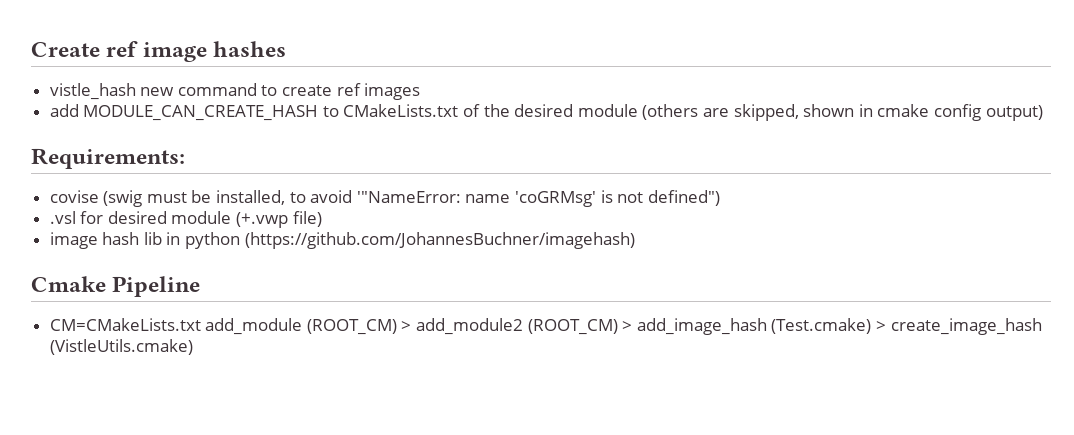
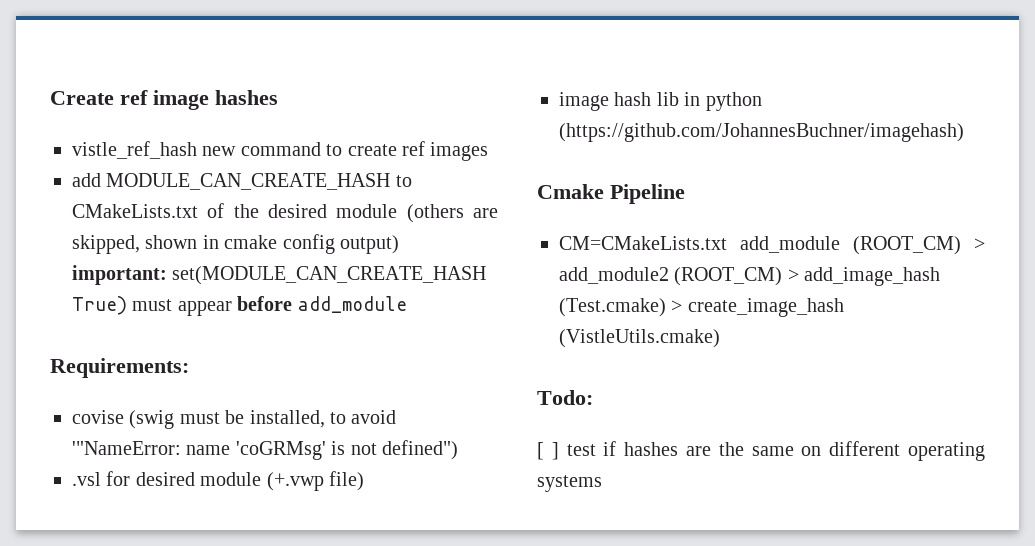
- vistle_hash new command to create ref images
+ vistle_ref_hash new command to create ref images
- add MODULE_CAN_CREATE_HASH to CMakeLists.txt of the desired module (others are skipped, shown in cmake config output)
+ add MODULE_CAN_CREATE_HASH to CMakeLists.txt of the desired module (others are skipped, shown in cmake config output) important: set(MODULE_CAN_CREATE_HASH True) must appear before add_module
+ Todo:
+ [ ] test if hashes are the same on different operating systems

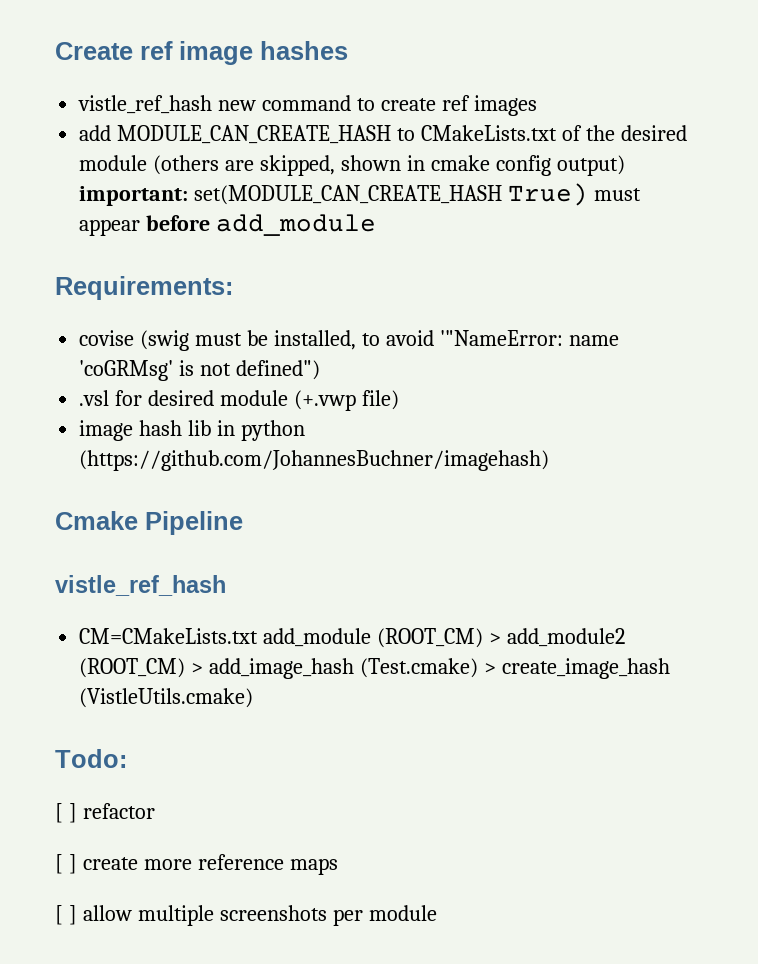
  Cmake Pipeline
+ vistle_ref_hash
- [ ] test if hashes are the same on different operating systems
+ [ ] refactor
+ [ ] create more reference maps
+ [ ] allow multiple screenshots per module

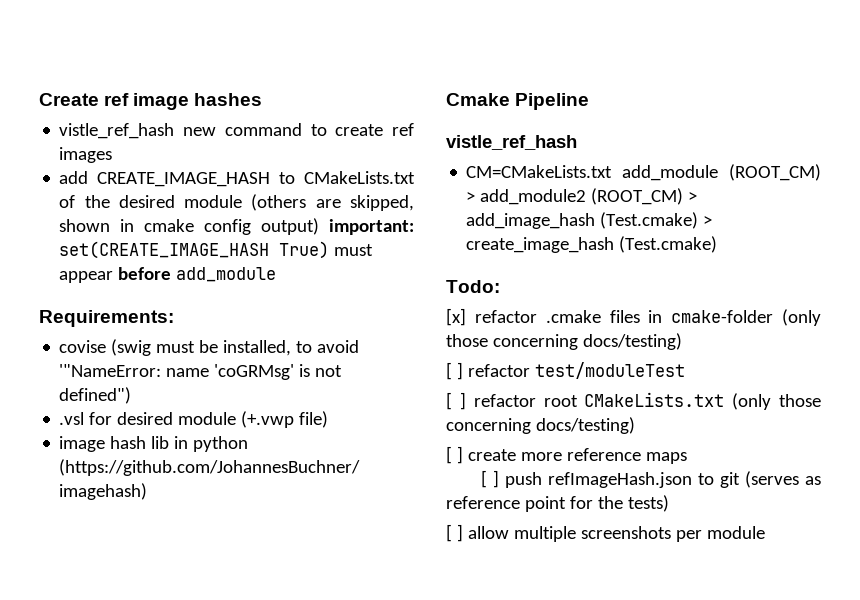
- add MODULE_CAN_CREATE_HASH to CMakeLists.txt of the desired module (others are skipped, shown in cmake config output) important: set(MODULE_CAN_CREATE_HASH True) must appear before add_module
+ add CREATE_IMAGE_HASH to CMakeLists.txt of the desired module (others are skipped, shown in cmake config output) important: set(CREATE_IMAGE_HASH True) must appear before add_module
- CM=CMakeLists.txt add_module (ROOT_CM) > add_module2 (ROOT_CM) > add_image_hash (Test.cmake) > create_image_hash (VistleUtils.cmake)
+ CM=CMakeLists.txt add_module (ROOT_CM) > add_module2 (ROOT_CM) > add_image_hash (Test.cmake) > create_image_hash (Test.cmake)
- [ ] refactor
+ [x] refactor .cmake files in cmake-folder (only those concerning docs/testing)
+ [ ] refactor test/moduleTest
+ [ ] refactor root CMakeLists.txt (only those concerning docs/testing)
+ [ ] push refImageHash.json to git (serves as reference point for the tests)

